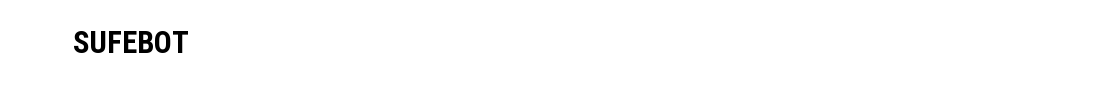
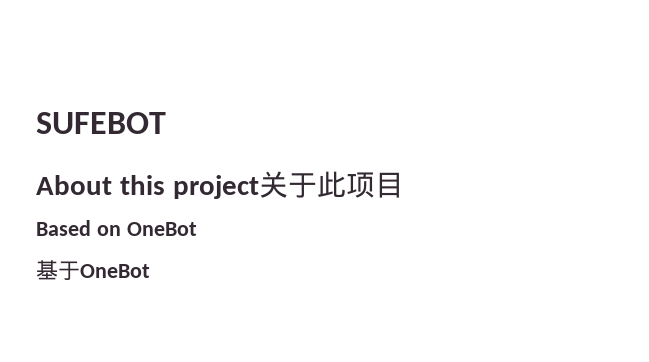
+ About this project关于此项目
+ Based on OneBot
+ 基于OneBot

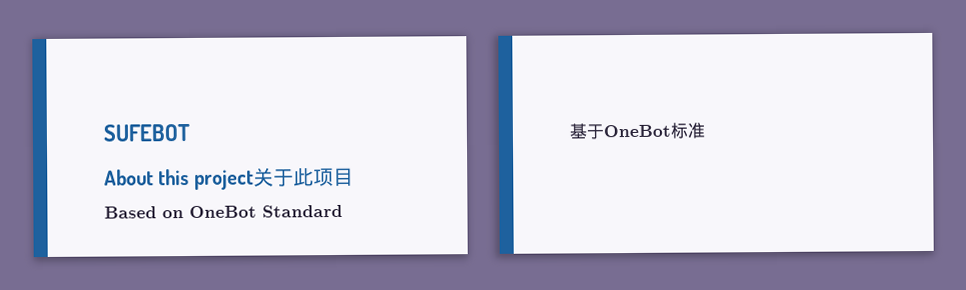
- Based on OneBot
+ Based on OneBot Standard
- 基于OneBot
+ 基于OneBot标准

